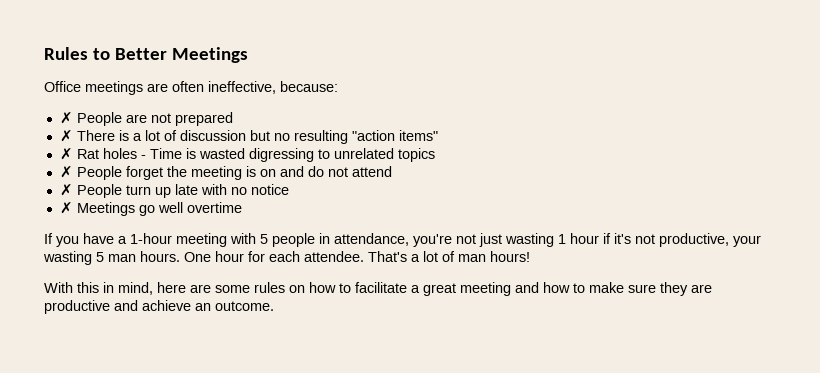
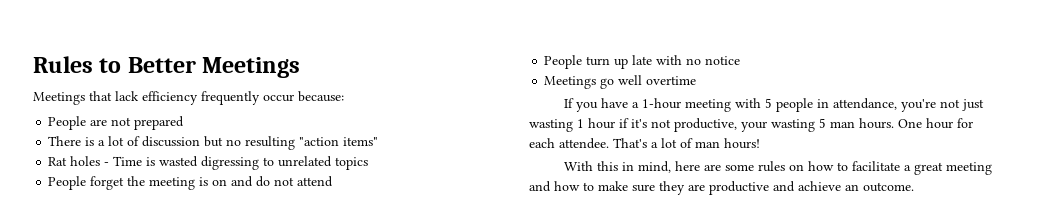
- Office meetings are often ineffective, because:
+ Meetings that lack efficiency frequently occur because:
- ✗ People are not prepared
+ People are not prepared
- ✗ There is a lot of discussion but no resulting "action items"
+ There is a lot of discussion but no resulting "action items"
- ✗ Rat holes - Time is wasted digressing to unrelated topics
+ Rat holes - Time is wasted digressing to unrelated topics
- ✗ People forget the meeting is on and do not attend
+ People forget the meeting is on and do not attend
- ✗ People turn up late with no notice
+ People turn up late with no notice
- ✗ Meetings go well overtime
+ Meetings go well overtime

